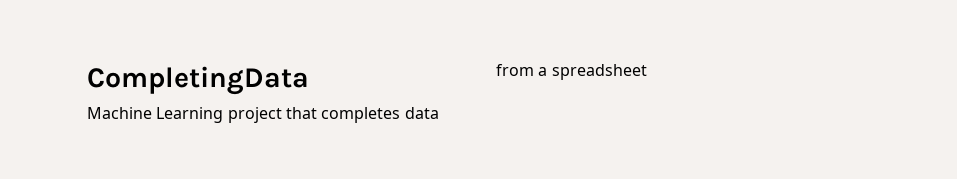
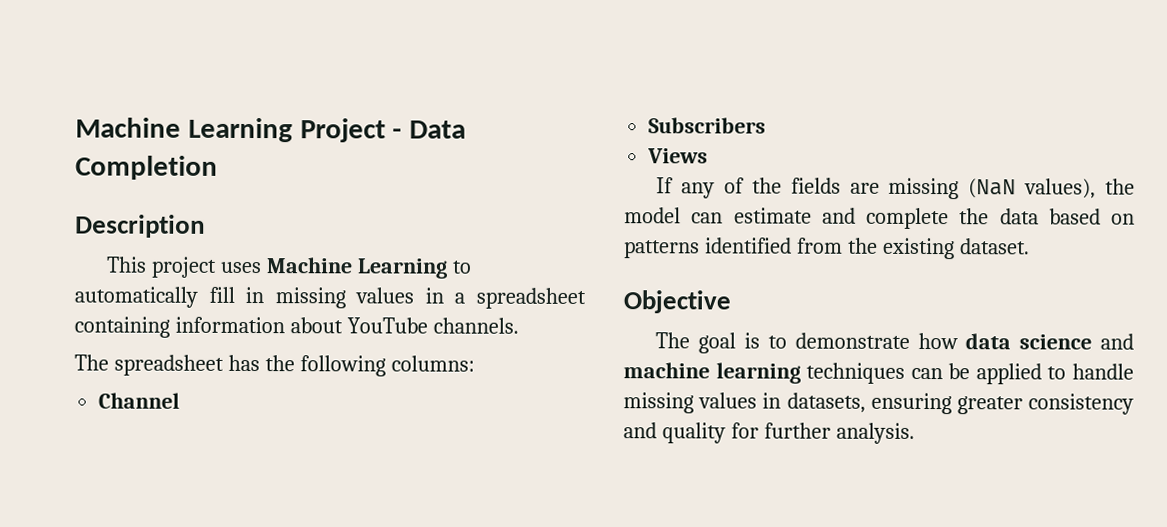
- CompletingData
- Machine Learning project that completes data from a spreadsheet
+ Machine Learning Project - Data Completion
+ Description
+ This project uses Machine Learning to automatically fill in missing values in a spreadsheet containing information about YouTube channels.
+ The spreadsheet has the following columns:
+ Channel
+ Subscribers
+ Views
+ If any of the fields are missing (NaN values), the model can estimate and complete the data based on patterns identified from the existing dataset.
+ Objective
+ The goal is to demonstrate how data science and machine learning techniques can be applied to handle missing values in datasets, ensuring greater consistency and quality for further analysis.

